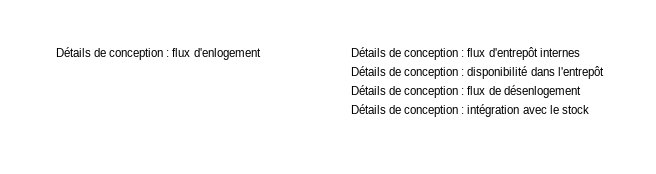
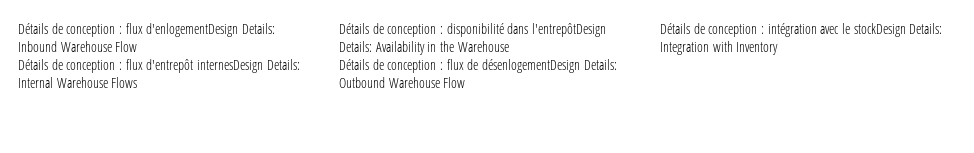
- Détails de conception : flux d'enlogement
+ Détails de conception : flux d'enlogementDesign Details: Inbound Warehouse Flow
- Détails de conception : flux d'entrepôt internes
+ Détails de conception : flux d'entrepôt internesDesign Details: Internal Warehouse Flows
- Détails de conception : disponibilité dans l'entrepôt
+ Détails de conception : disponibilité dans l'entrepôtDesign Details: Availability in the Warehouse
- Détails de conception : flux de désenlogement
+ Détails de conception : flux de désenlogementDesign Details: Outbound Warehouse Flow
- Détails de conception : intégration avec le stock
+ Détails de conception : intégration avec le stockDesign Details: Integration with Inventory

